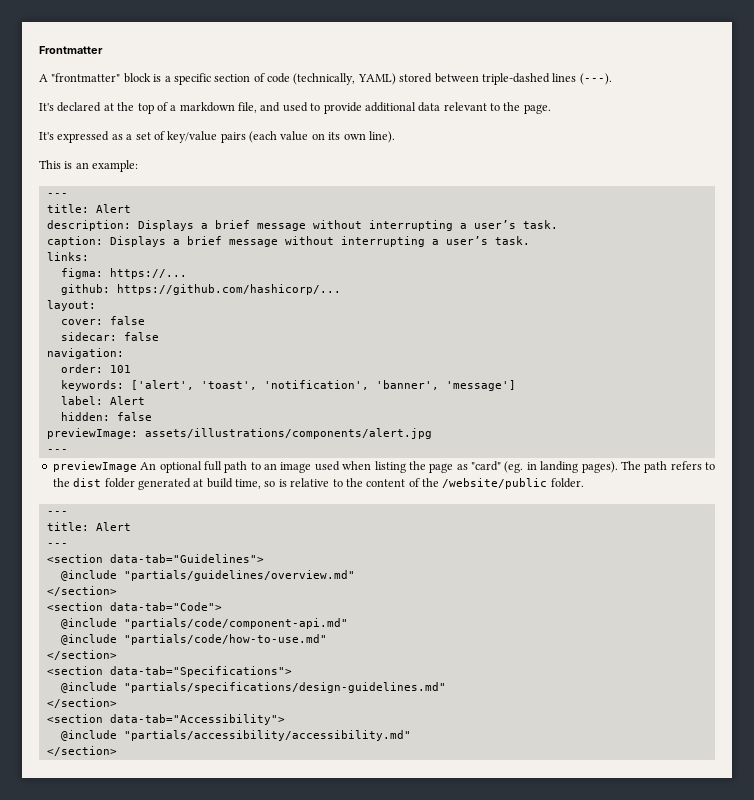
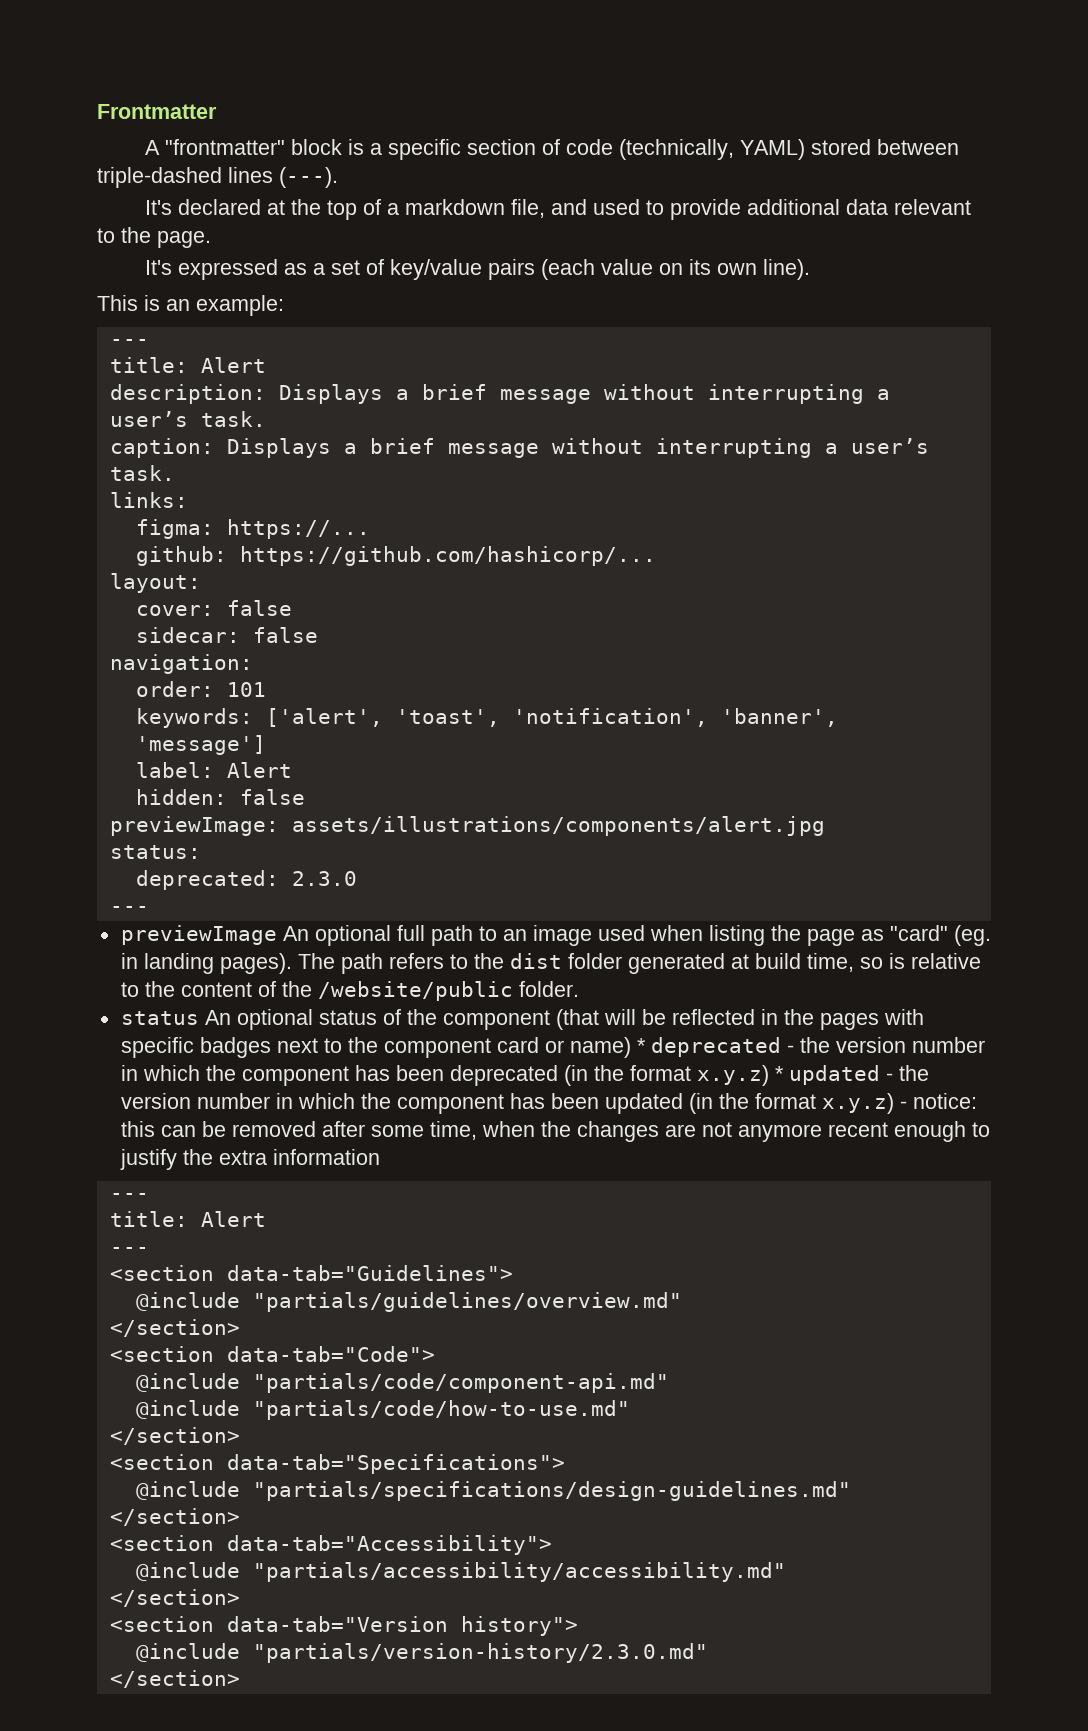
+ status:
+ deprecated: 2.3.0
+ status An optional status of the component (that will be reflected in the pages with specific badges next to the component card or name) * deprecated - the version number in which the component has been deprecated (in the format x.y.z) * updated - the version number in which the component has been updated (in the format x.y.z) - notice: this can be removed after some time, when the changes are not anymore recent enough to justify the extra information
+ <section data-tab="Version history">
+ @include "partials/version-history/2.3.0.md"
+ </section>

